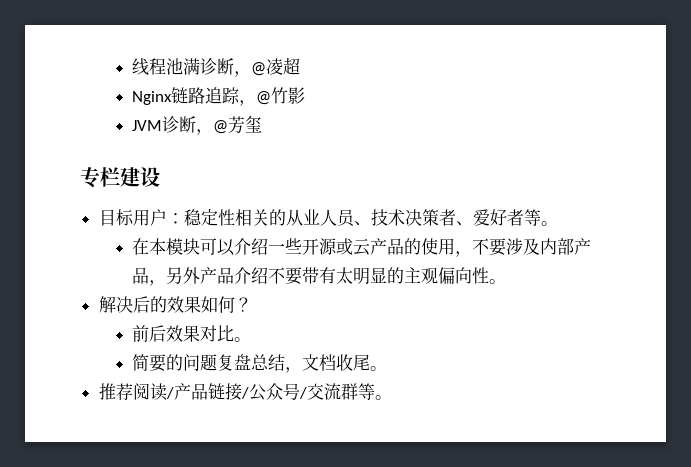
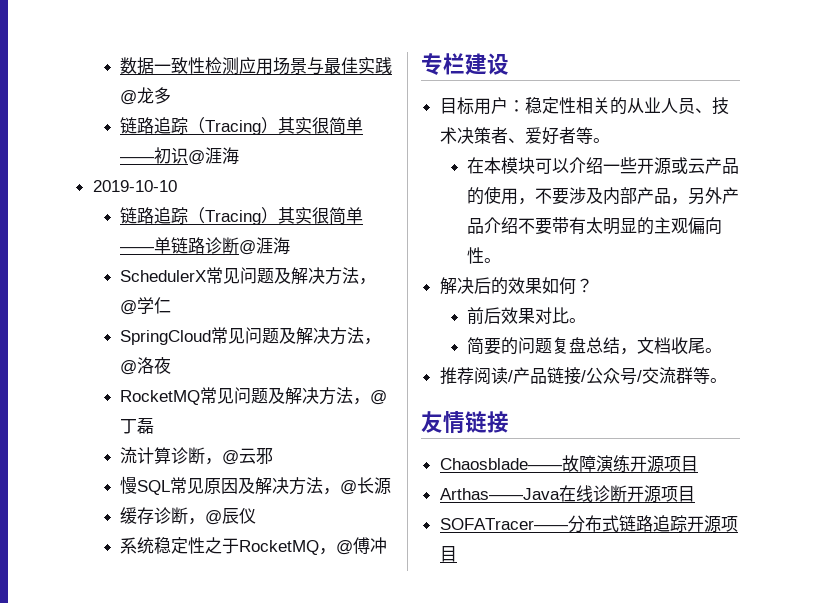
- 线程池满诊断，@凌超
- Nginx链路追踪，@竹影
- JVM诊断，@芳玺
+ 数据一致性检测应用场景与最佳实践@龙多
+ 链路追踪（Tracing）其实很简单——初识@涯海
+ 2019-10-10
+ 链路追踪（Tracing）其实很简单——单链路诊断@涯海
+ SchedulerX常见问题及解决方法，@学仁
+ SpringCloud常见问题及解决方法，@洛夜
+ RocketMQ常见问题及解决方法，@丁磊
+ 流计算诊断，@云邪
+ 慢SQL常见原因及解决方法，@长源
+ 缓存诊断，@辰仪
+ 系统稳定性之于RocketMQ，@傅冲
+ 友情链接
+ Chaosblade——故障演练开源项目
+ Arthas——Java在线诊断开源项目
+ SOFATracer——分布式链路追踪开源项目

